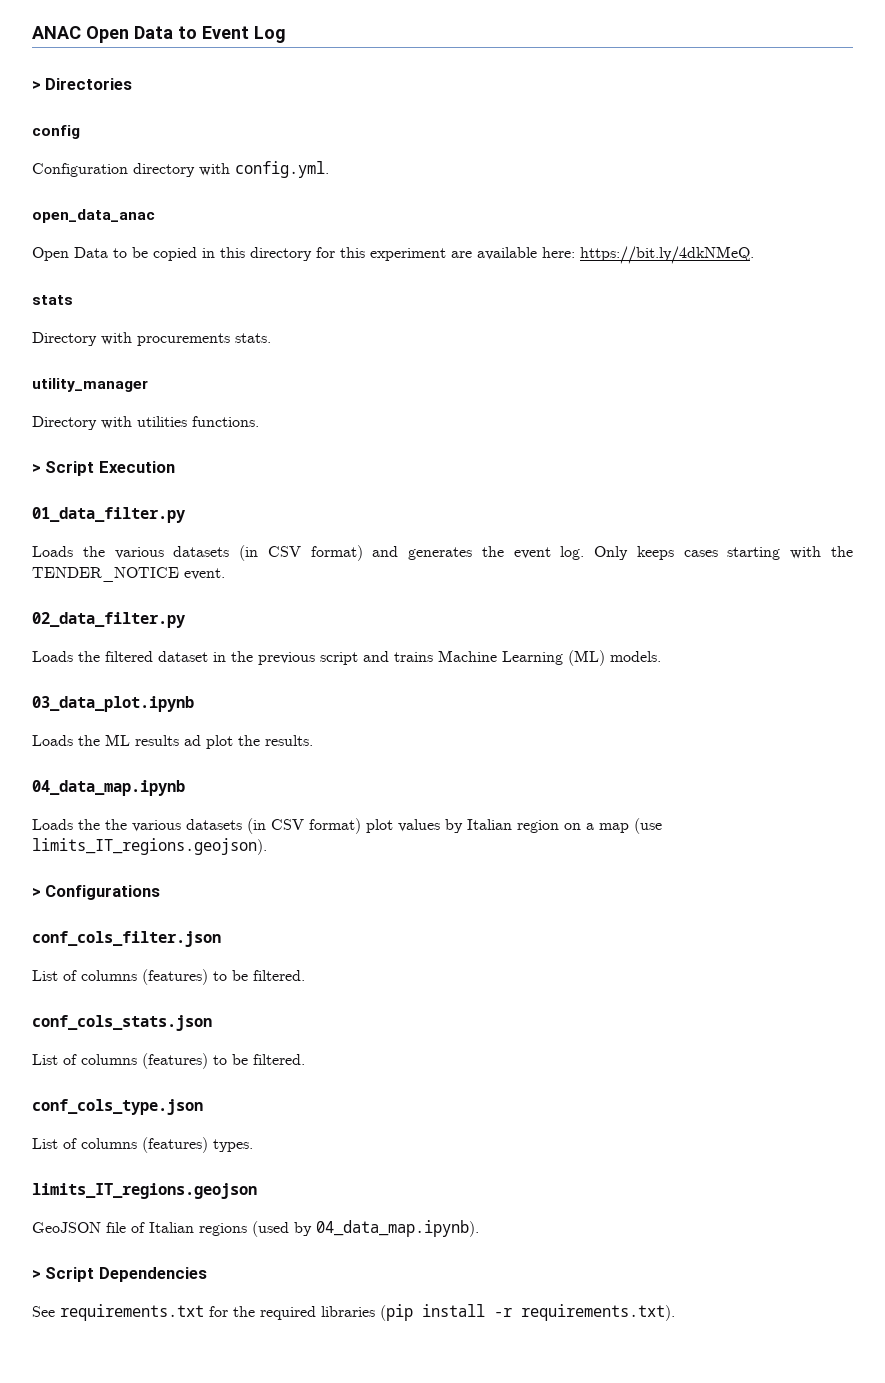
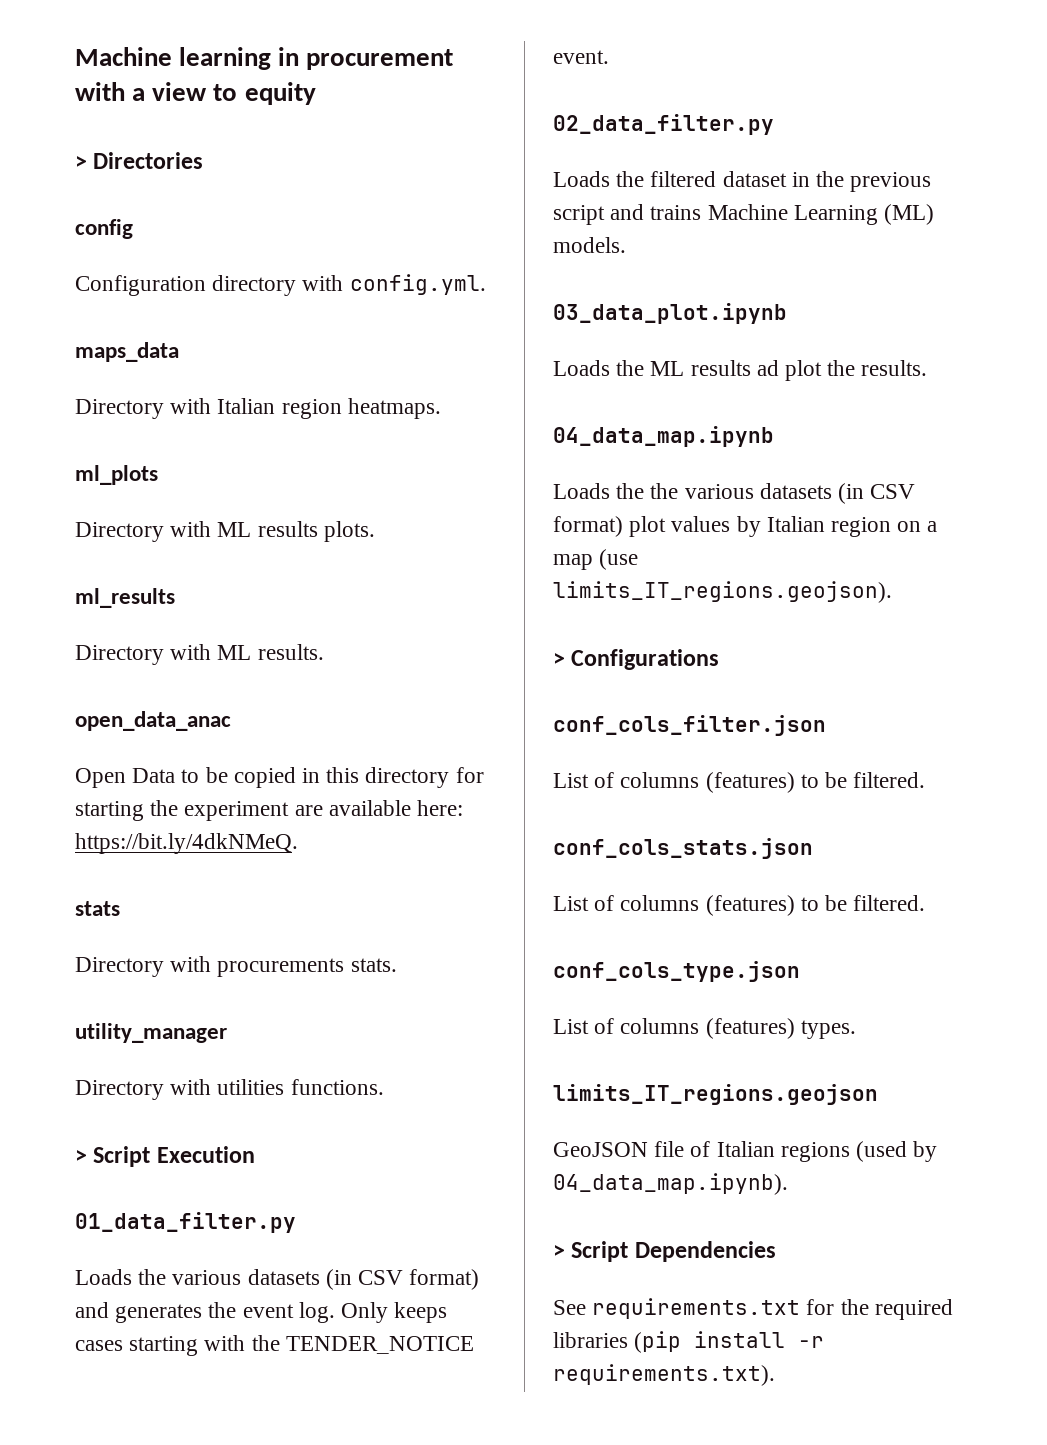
- ANAC Open Data to Event Log
+ Machine learning in procurement with a view to equity
+ maps_data
+ Directory with Italian region heatmaps.
+ ml_plots
+ Directory with ML results plots.
+ ml_results
+ Directory with ML results.
- Open Data to be copied in this directory for this experiment are available here: https://bit.ly/4dkNMeQ.
+ Open Data to be copied in this directory for starting the experiment are available here: https://bit.ly/4dkNMeQ.

